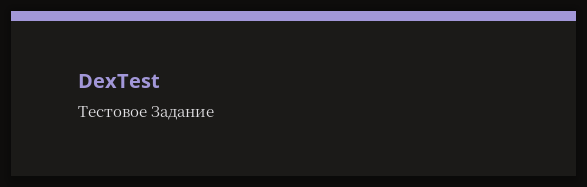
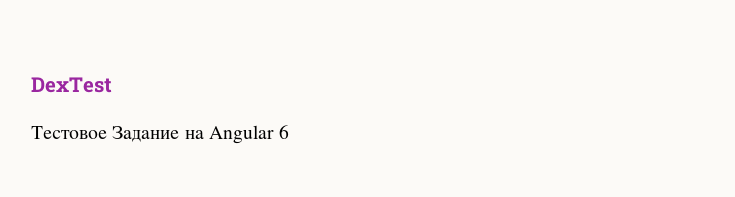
- Тестовое Задание
+ Тестовое Задание на Angular 6

